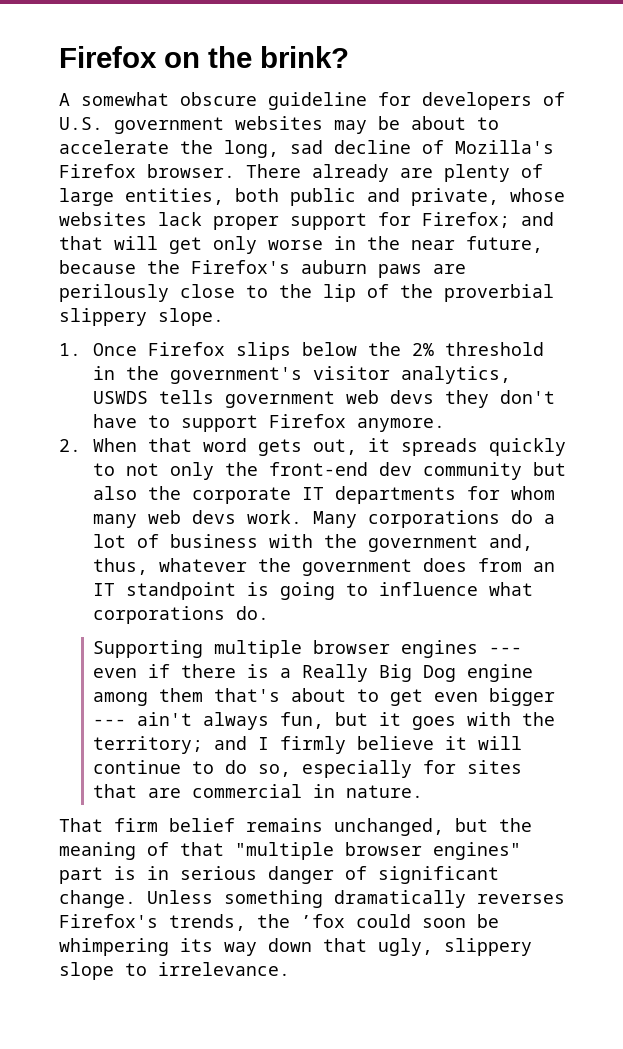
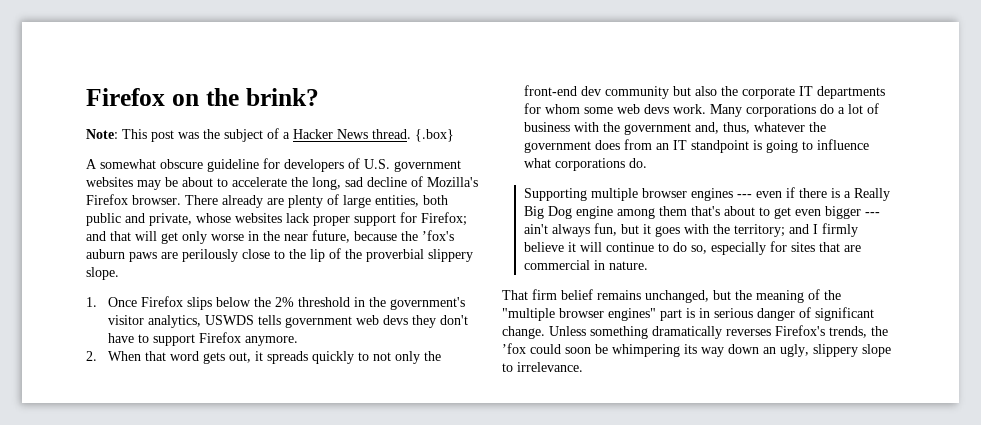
+ Note: This post was the subject of a Hacker News thread. {.box}
- There already are plenty of large entities, both public and private, whose websites lack proper support for Firefox; and that will get only worse in the near future, because the Firefox's auburn paws are perilously close to the lip of the proverbial slippery slope.
+ There already are plenty of large entities, both public and private, whose websites lack proper support for Firefox; and that will get only worse in the near future, because the ’fox's auburn paws are perilously close to the lip of the proverbial slippery slope.
- 2. When that word gets out, it spreads quickly to not only the front-end dev community but also the corporate IT departments for whom many web devs work.
+ 2. When that word gets out, it spreads quickly to not only the front-end dev community but also the corporate IT departments for whom some web devs work.
- That firm belief remains unchanged, but the meaning of that "multiple browser engines" part is in serious danger of significant change.
+ That firm belief remains unchanged, but the meaning of the "multiple browser engines" part is in serious danger of significant change.
- Unless something dramatically reverses Firefox's trends, the ’fox could soon be whimpering its way down that ugly, slippery slope to irrelevance.
+ Unless something dramatically reverses Firefox's trends, the ’fox could soon be whimpering its way down an ugly, slippery slope to irrelevance.

